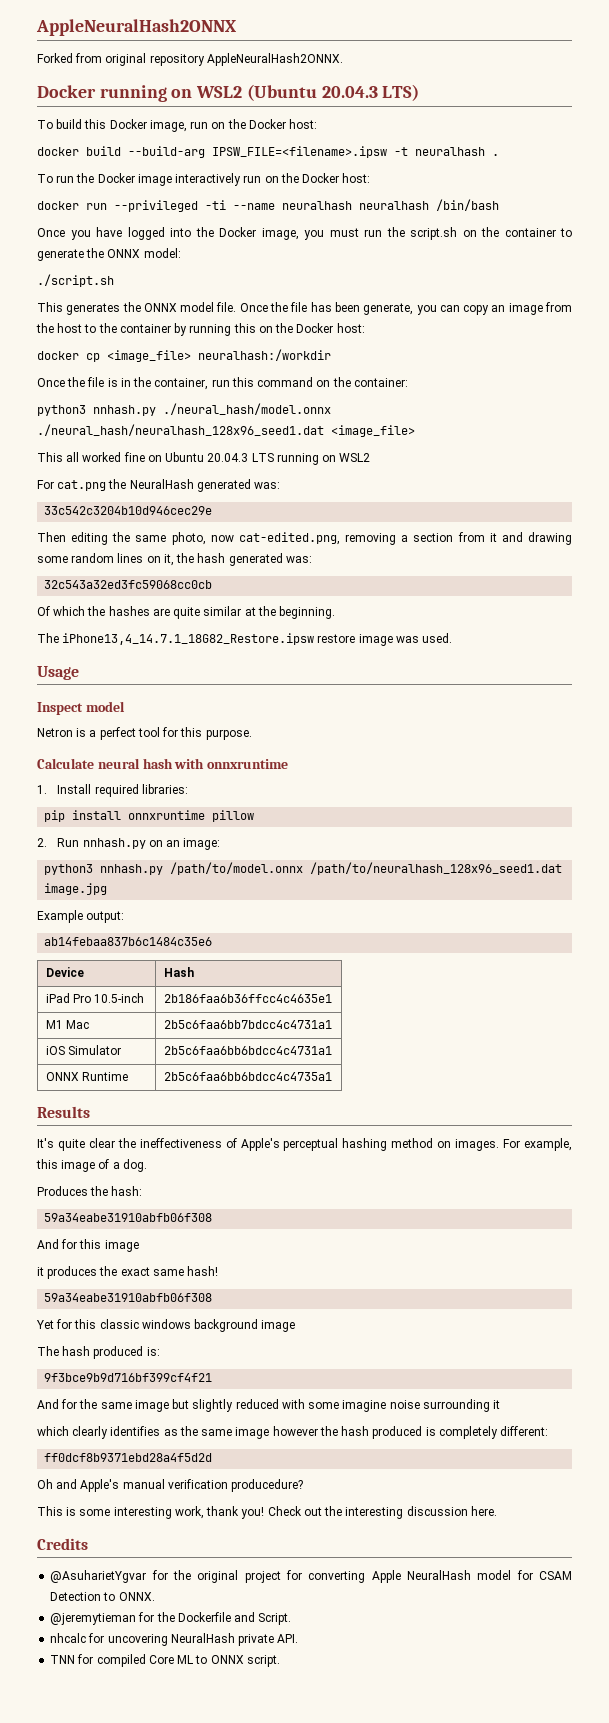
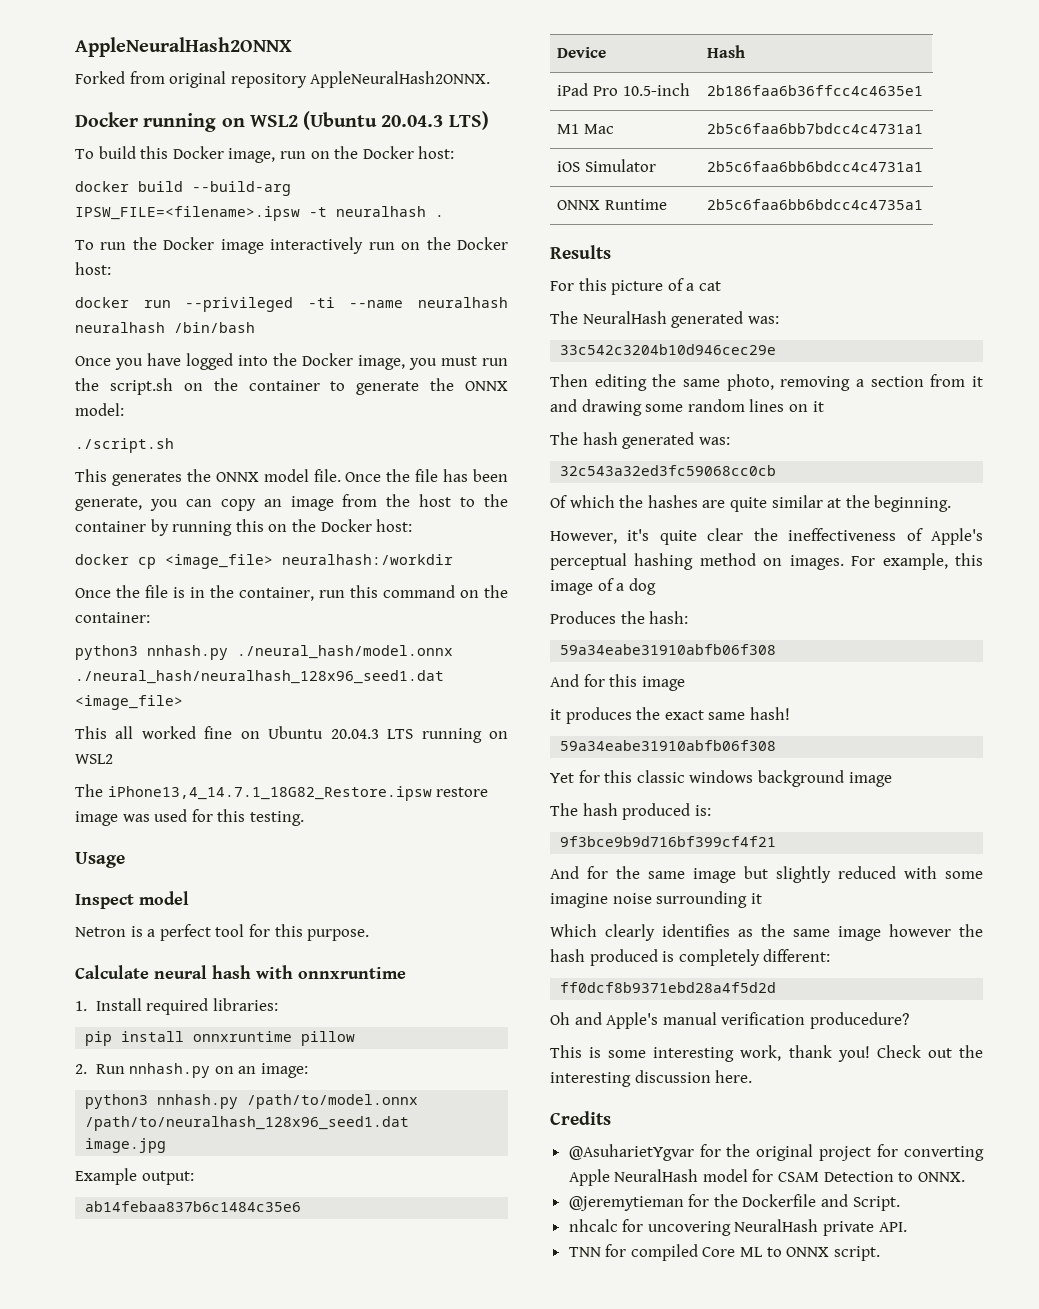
- For cat.png the NeuralHash generated was:
- 33c542c3204b10d946cec29e
- Then editing the same photo, now cat-edited.png, removing a section from it and drawing some random lines on it, the hash generated was:
- 32c543a32ed3fc59068cc0cb
- Of which the hashes are quite similar at the beginning.
- The iPhone13,4_14.7.1_18G82_Restore.ipsw restore image was used.
+ The iPhone13,4_14.7.1_18G82_Restore.ipsw restore image was used for this testing.
- It's quite clear the ineffectiveness of Apple's perceptual hashing method on images.
+ For this picture of a cat
+ The NeuralHash generated was:
+ 33c542c3204b10d946cec29e
+ Then editing the same photo, removing a section from it and drawing some random lines on it
+ The hash generated was:
+ 32c543a32ed3fc59068cc0cb
+ Of which the hashes are quite similar at the beginning.
+ However, it's quite clear the ineffectiveness of Apple's perceptual hashing method on images.
- For example, this image of a dog.
+ For example, this image of a dog
- which clearly identifies as the same image however the hash produced is completely different:
+ Which clearly identifies as the same image however the hash produced is completely different:

